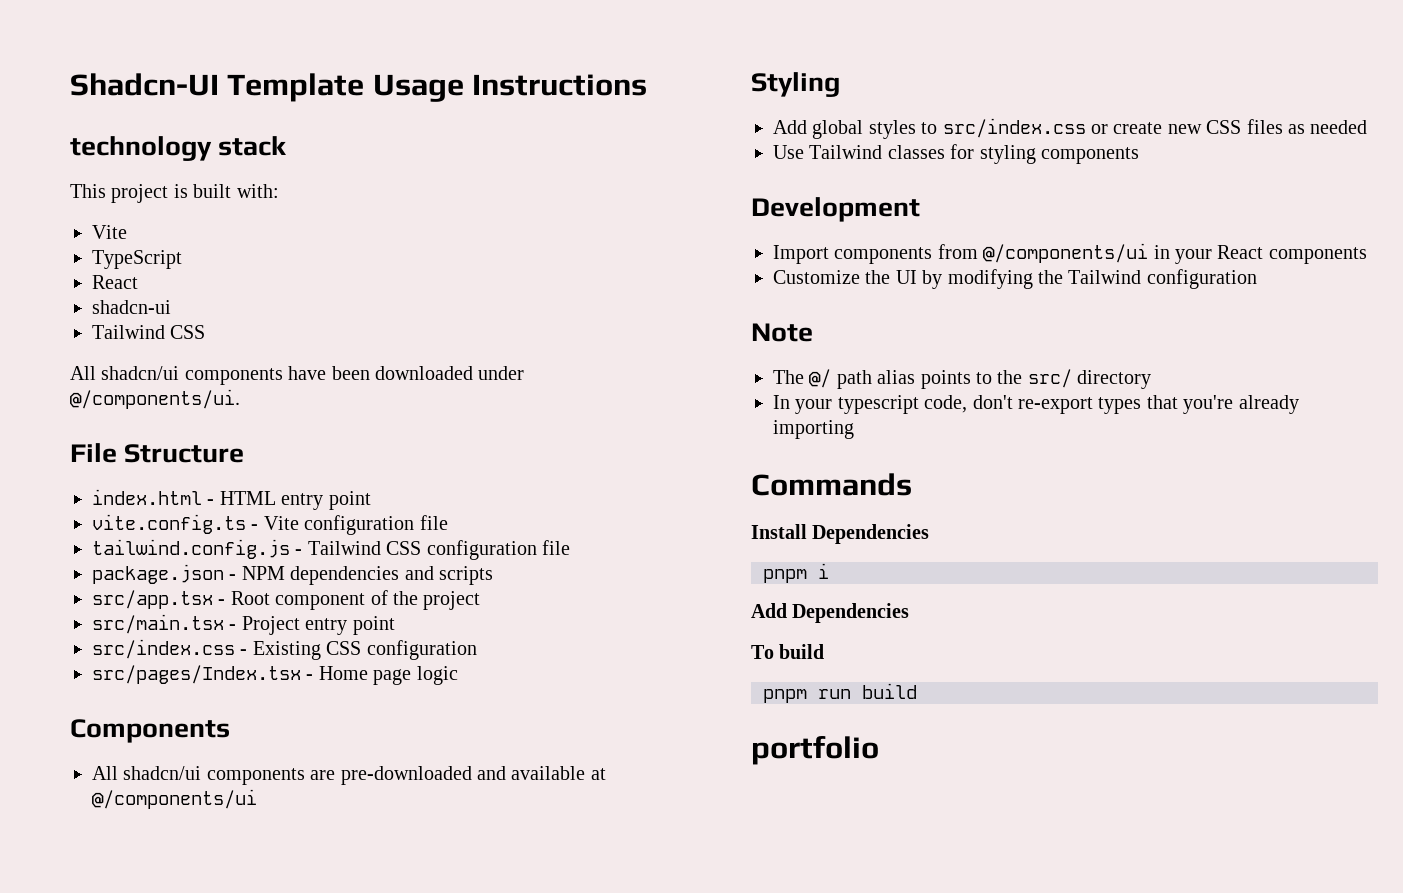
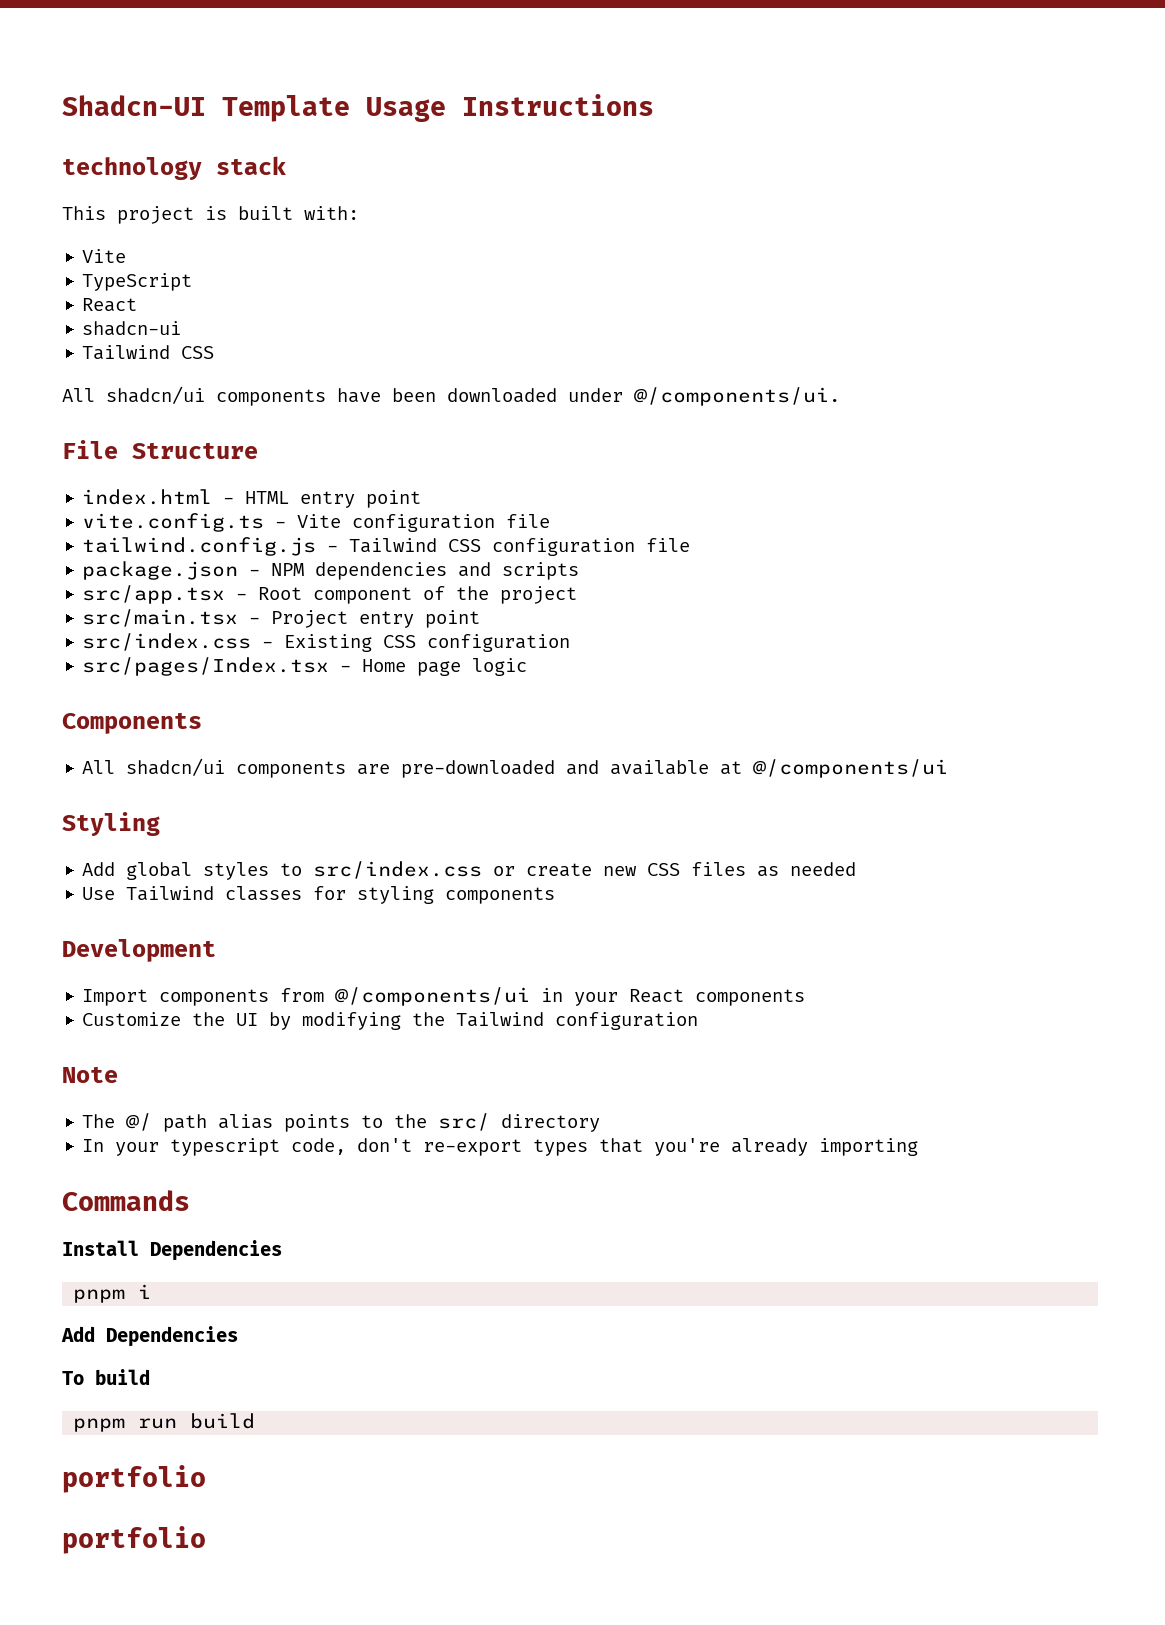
  pnpm run build
+ portfolio

